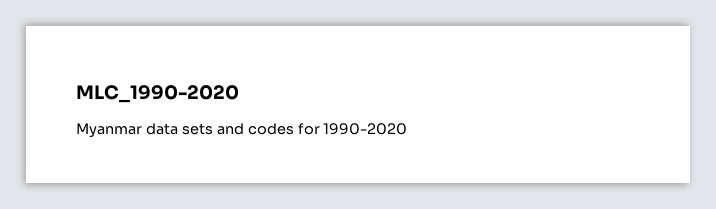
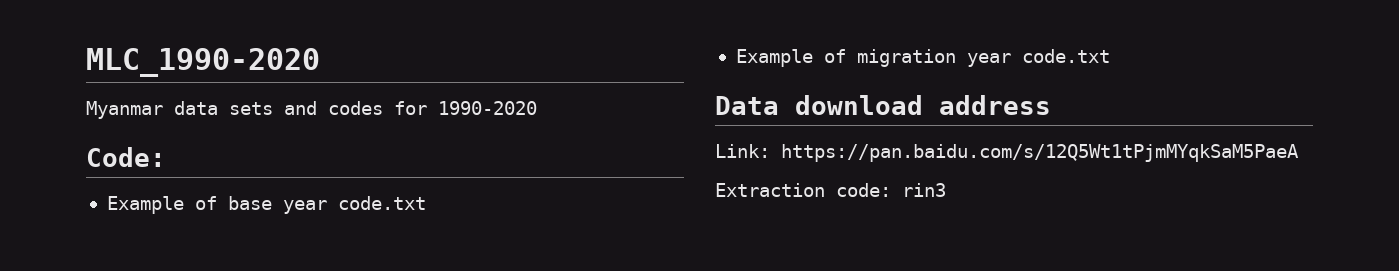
+ Code:
+ Example of base year code.txt
+ Example of migration year code.txt
+ Data download address
+ Link: https://pan.baidu.com/s/12Q5Wt1tPjmMYqkSaM5PaeA
+ Extraction code: rin3

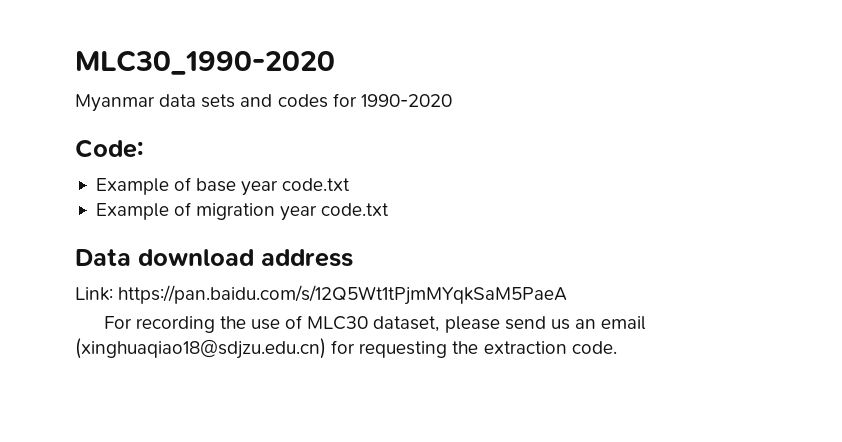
- MLC_1990-2020
+ MLC30_1990-2020
- Extraction code: rin3
+ For recording the use of MLC30 dataset, please send us an email (xinghuaqiao18@sdjzu.edu.cn) for requesting the extraction code.

